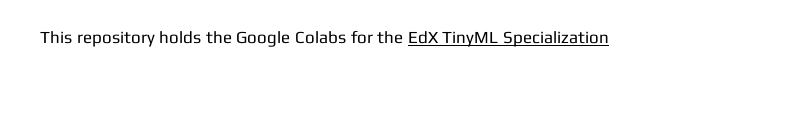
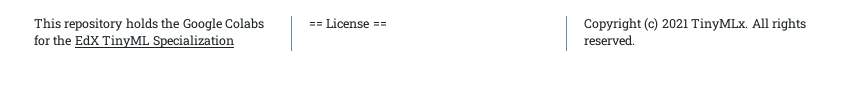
+ == License ==
+ Copyright (c) 2021 TinyMLx. All rights reserved.

